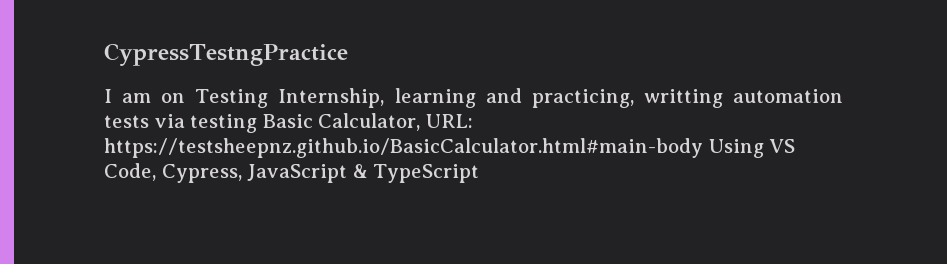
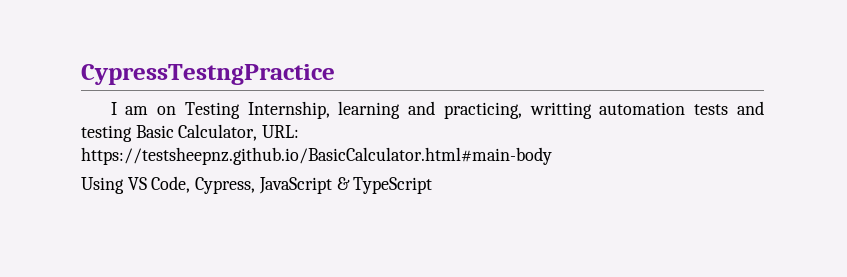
- I am on Testing Internship, learning and practicing, writting automation tests via testing Basic Calculator, URL: https://testsheepnz.github.io/BasicCalculator.html#main-body Using VS Code, Cypress, JavaScript & TypeScript
+ I am on Testing Internship, learning and practicing, writting automation tests and testing Basic Calculator, URL: https://testsheepnz.github.io/BasicCalculator.html#main-body
+ Using VS Code, Cypress, JavaScript & TypeScript

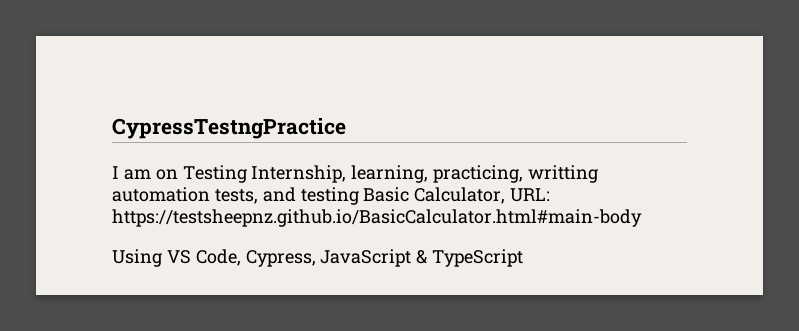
- I am on Testing Internship, learning and practicing, writting automation tests and testing Basic Calculator, URL: https://testsheepnz.github.io/BasicCalculator.html#main-body
+ I am on Testing Internship, learning, practicing, writting automation tests, and testing Basic Calculator, URL: https://testsheepnz.github.io/BasicCalculator.html#main-body

